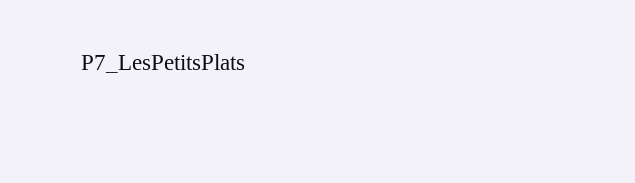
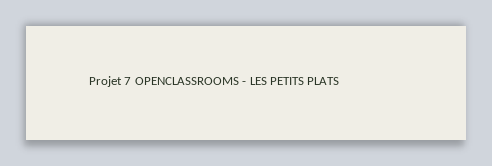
- P7_LesPetitsPlats
+ Projet 7 OPENCLASSROOMS - LES PETITS PLATS

